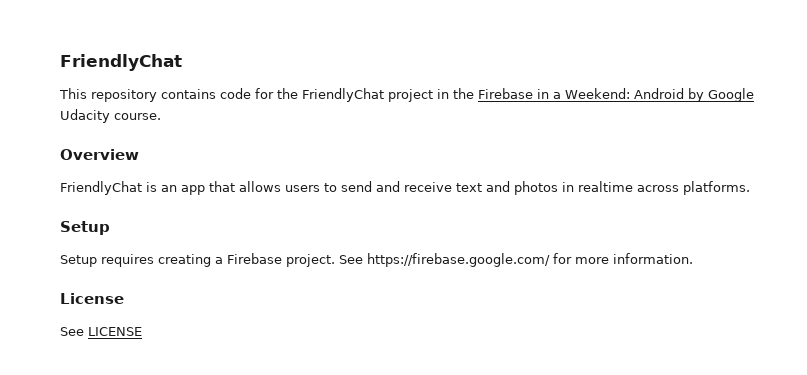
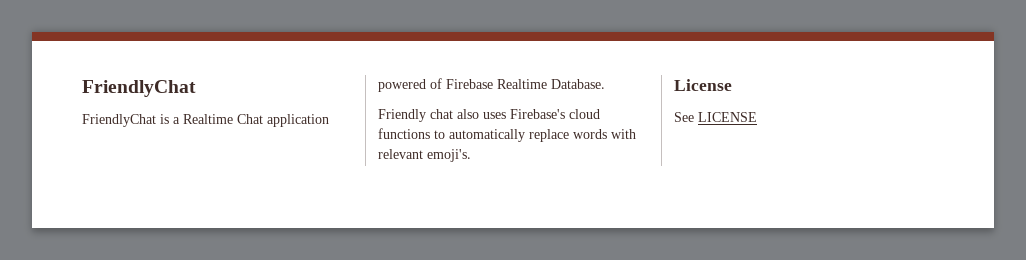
- This repository contains code for the FriendlyChat project in the Firebase in a Weekend: Android by Google Udacity course.
- Overview
- FriendlyChat is an app that allows users to send and receive text and photos in realtime across platforms.
- Setup
- Setup requires creating a Firebase project. See https://firebase.google.com/ for more information.
+ FriendlyChat is a Realtime Chat application powered of Firebase Realtime Database.
+ Friendly chat also uses Firebase's cloud functions to automatically replace words with relevant emoji's.

